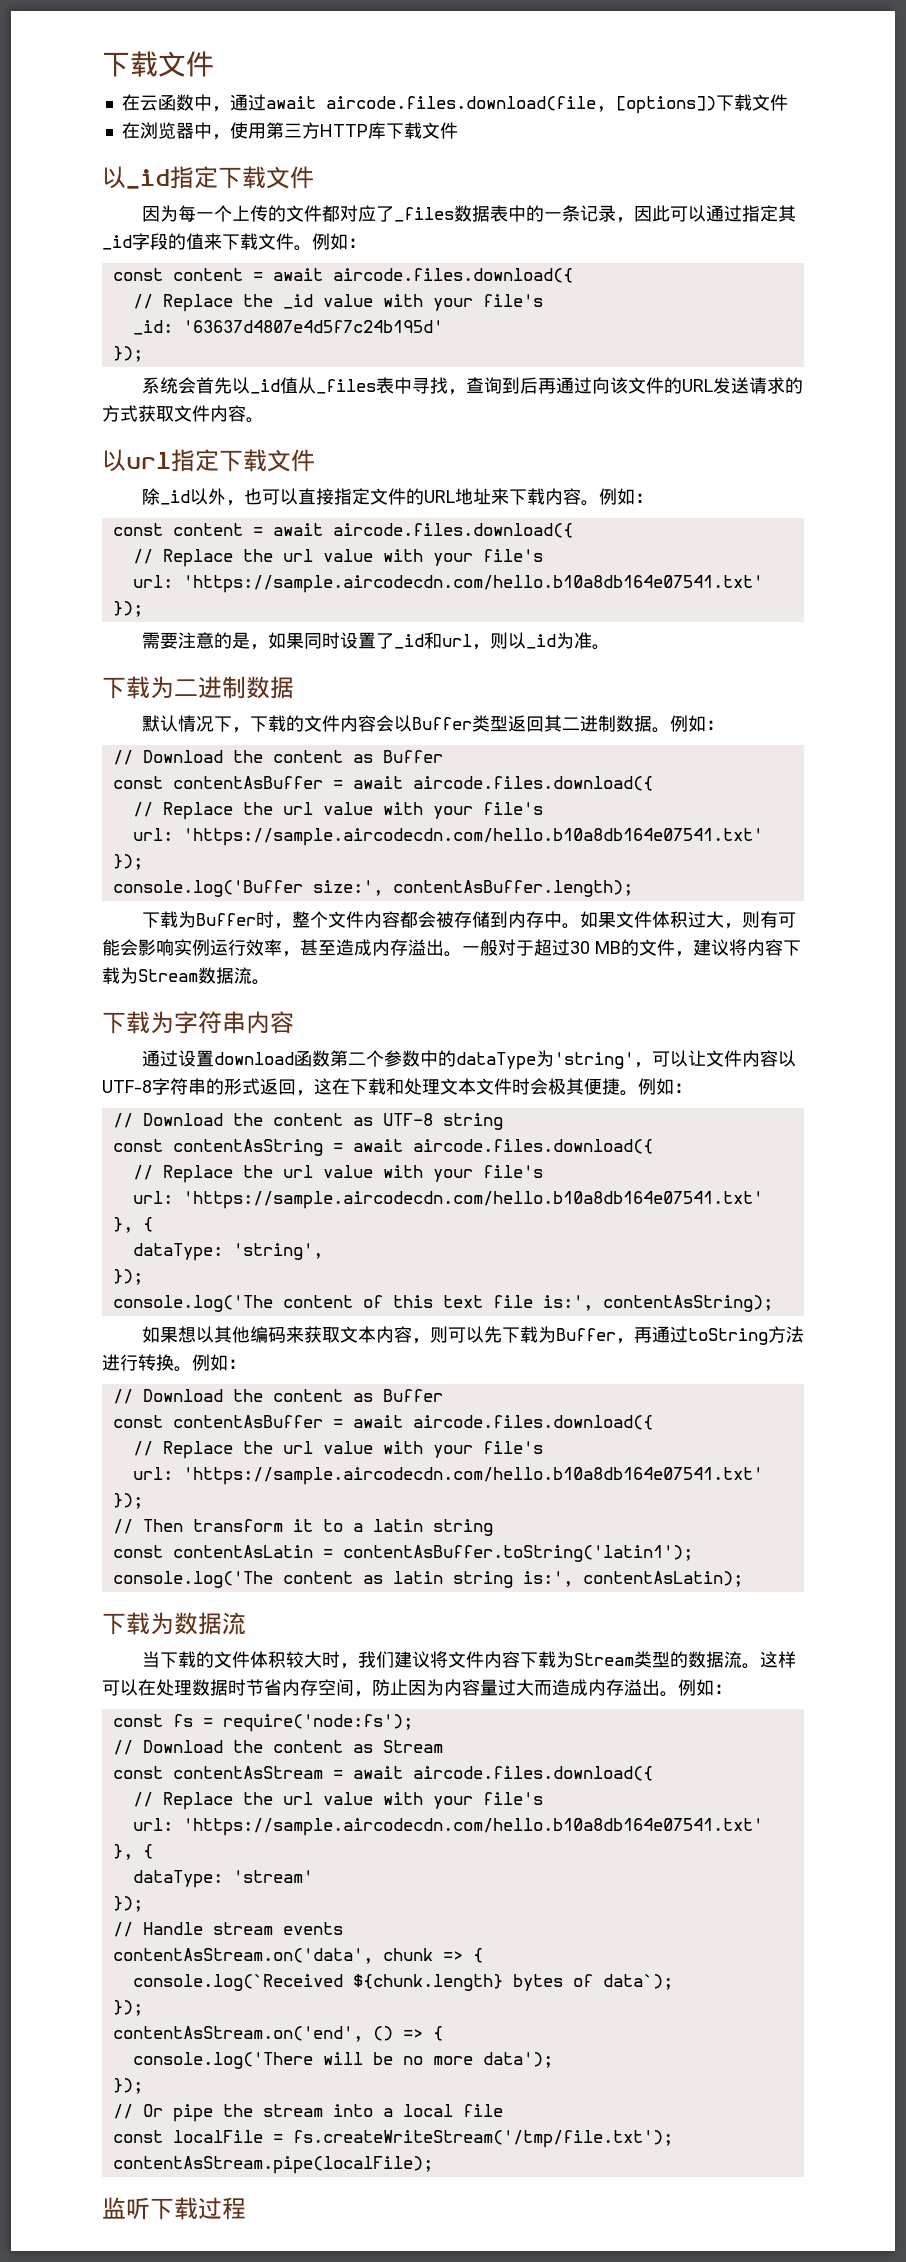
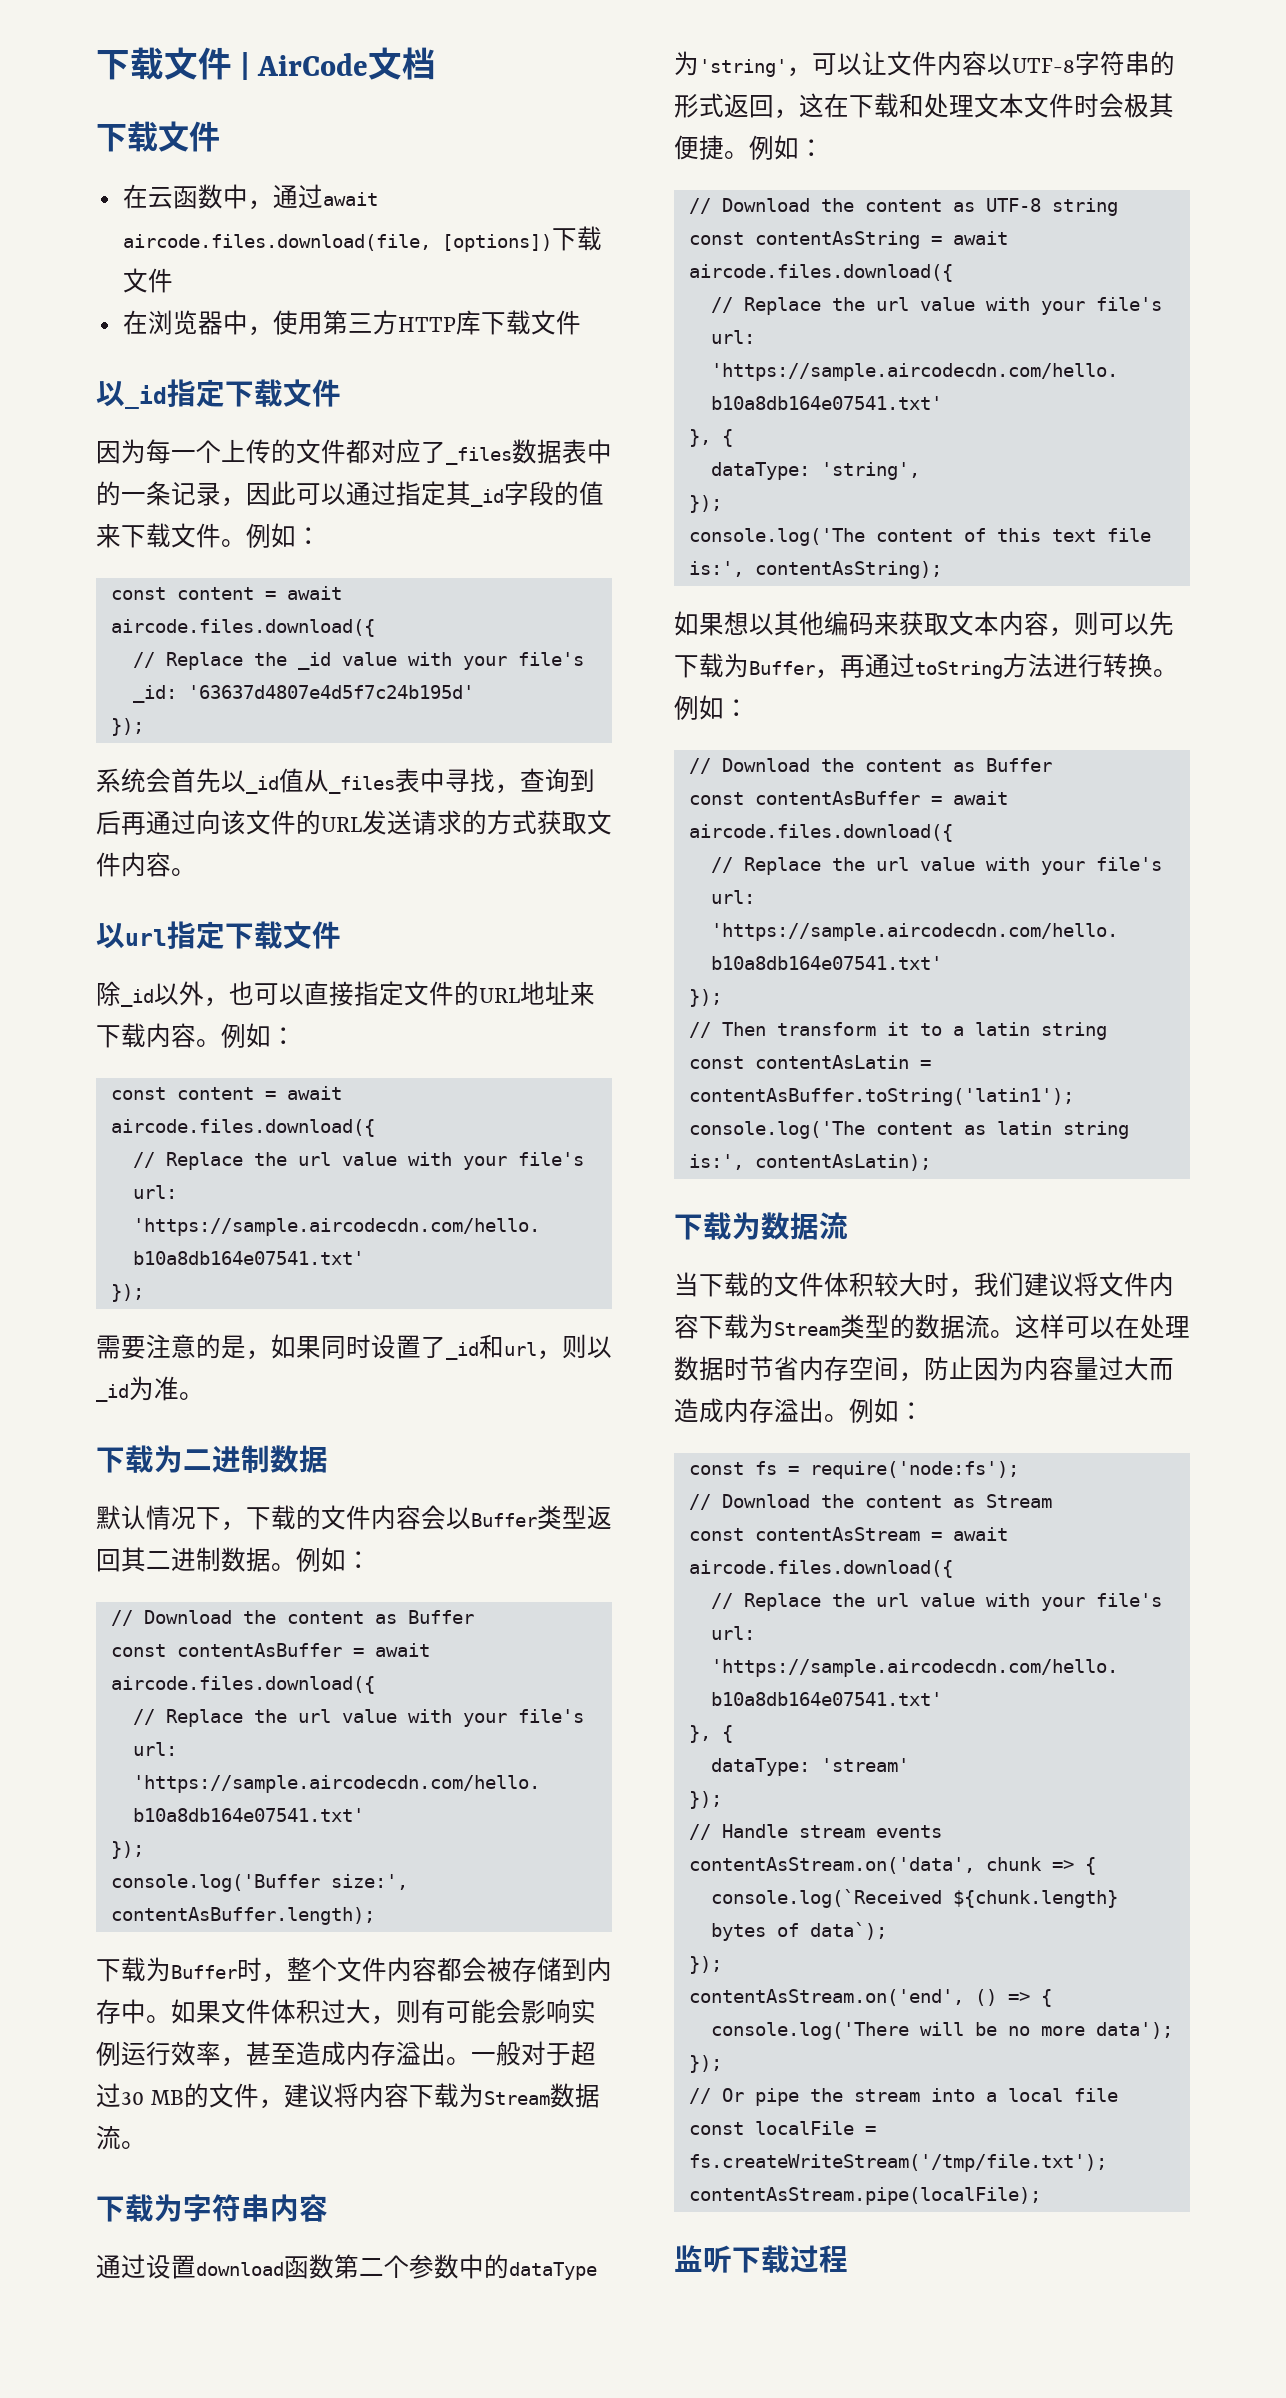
+ 下载文件 | AirCode文档

